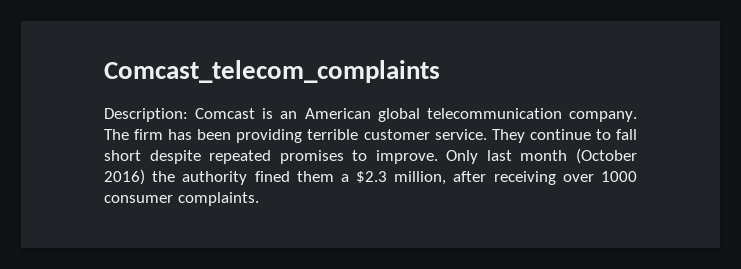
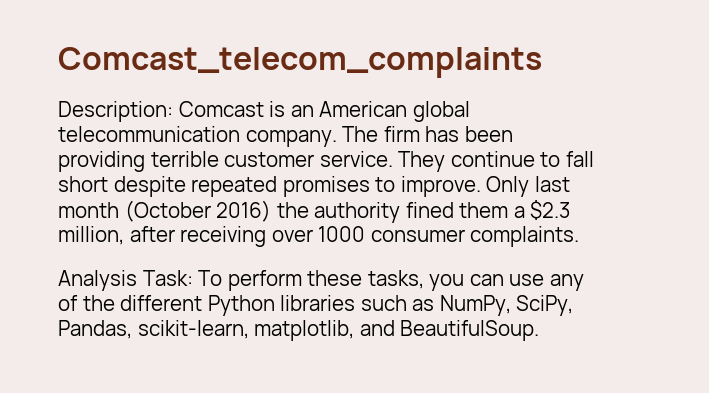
+ Analysis Task: To perform these tasks, you can use any of the different Python libraries such as NumPy, SciPy, Pandas, scikit-learn, matplotlib, and BeautifulSoup.

